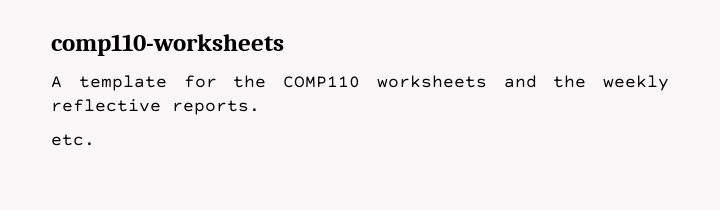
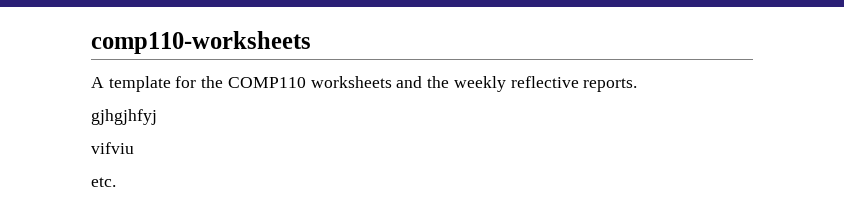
+ gjhgjhfyj
+ vifviu

